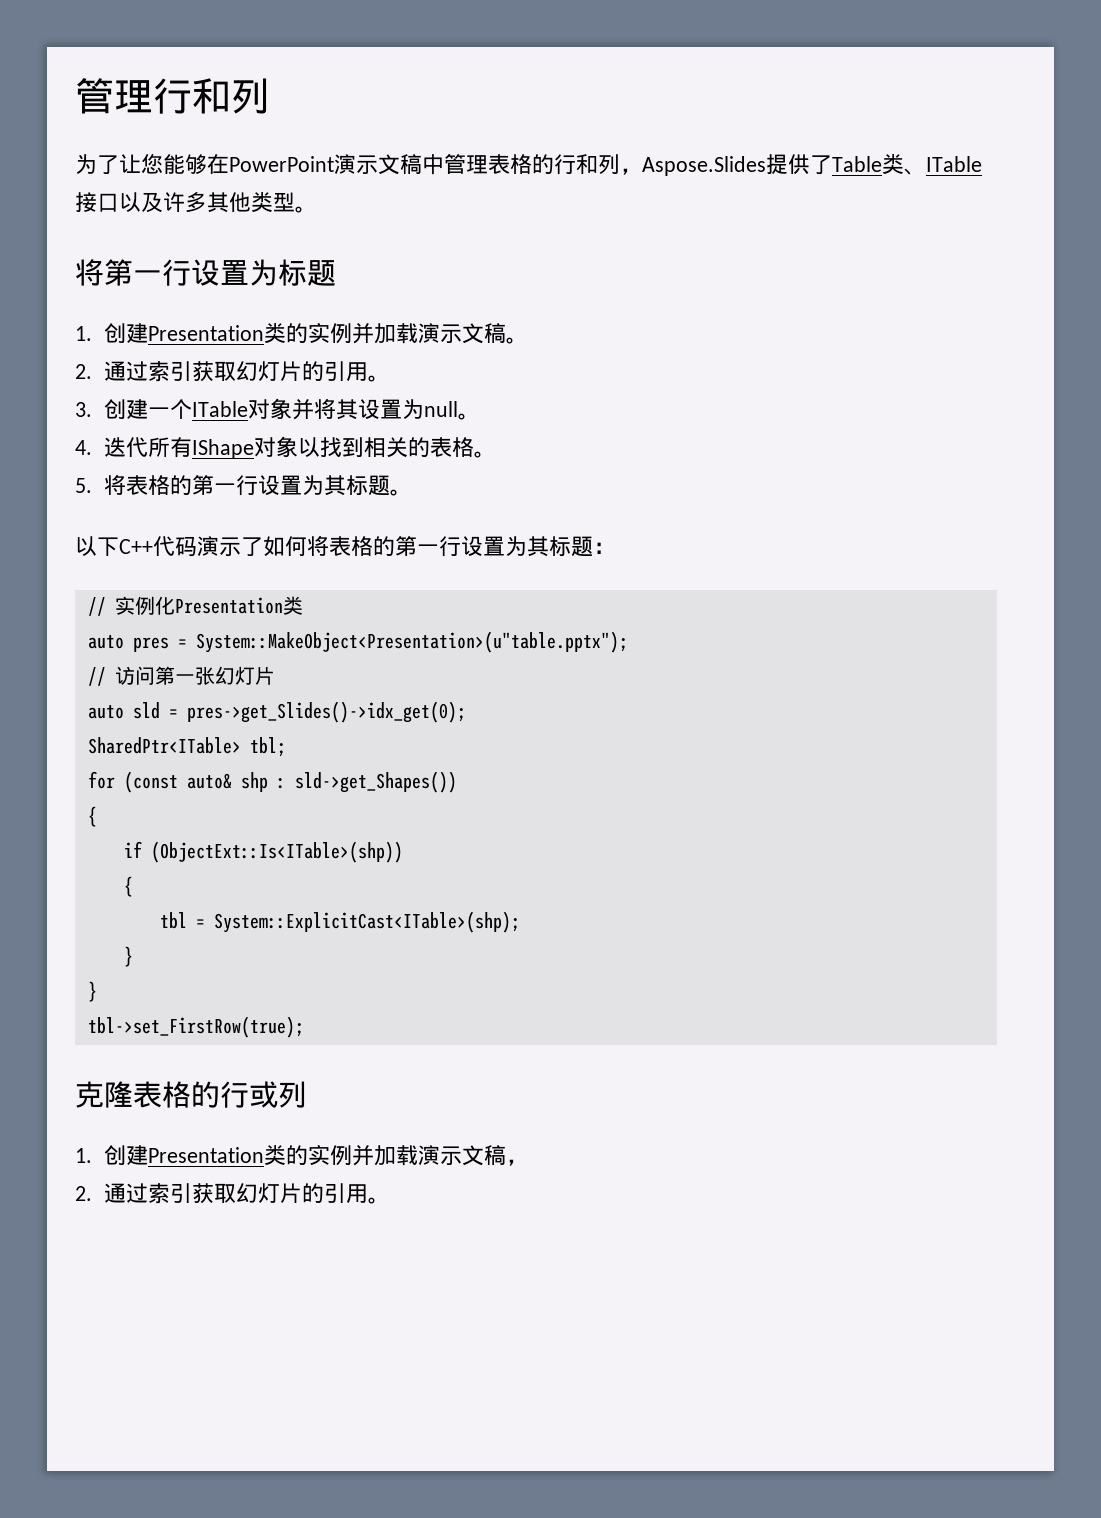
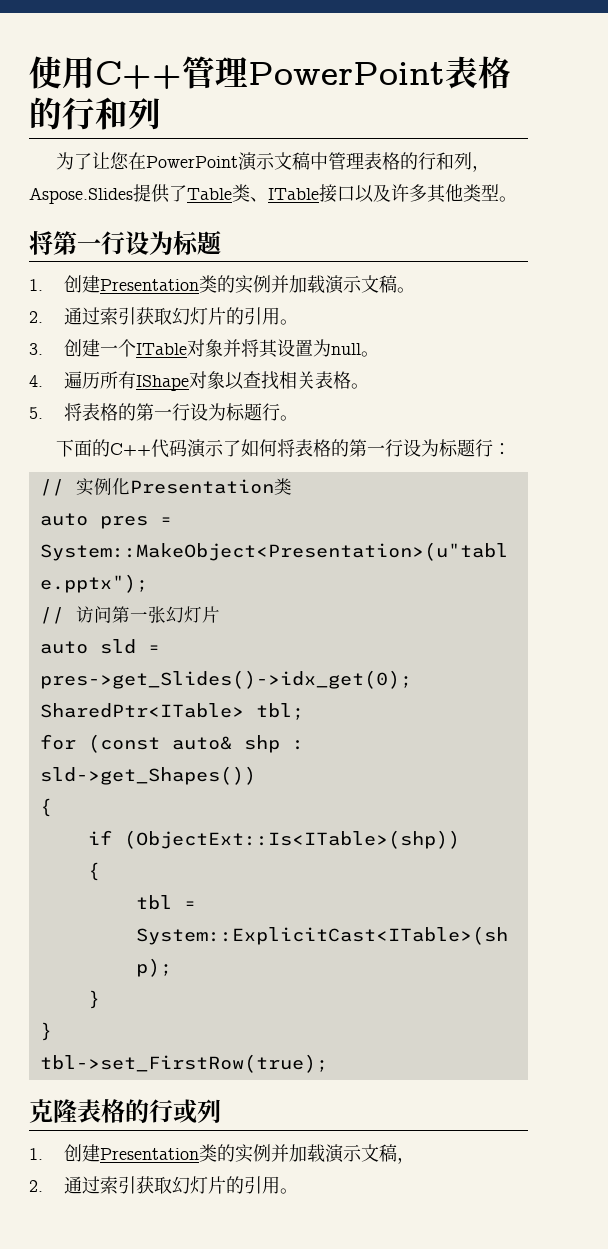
- 管理行和列
+ 使用C++管理PowerPoint表格的行和列
- 为了让您能够在PowerPoint演示文稿中管理表格的行和列，Aspose.Slides提供了Table类、ITable接口以及许多其他类型。
+ 为了让您在PowerPoint演示文稿中管理表格的行和列，Aspose.Slides提供了Table类、ITable接口以及许多其他类型。
- 将第一行设置为标题
+ 将第一行设为标题
- 4.迭代所有IShape对象以找到相关的表格。
+ 4.遍历所有IShape对象以查找相关表格。
- 5.将表格的第一行设置为其标题。
- 以下C++代码演示了如何将表格的第一行设置为其标题：
+ 5.将表格的第一行设为标题行。
+ 下面的C++代码演示了如何将表格的第一行设为标题行：

